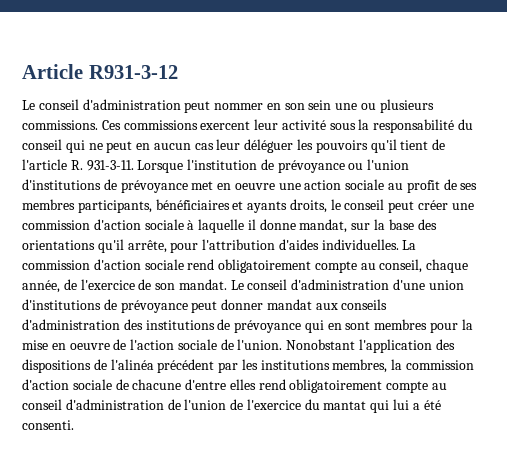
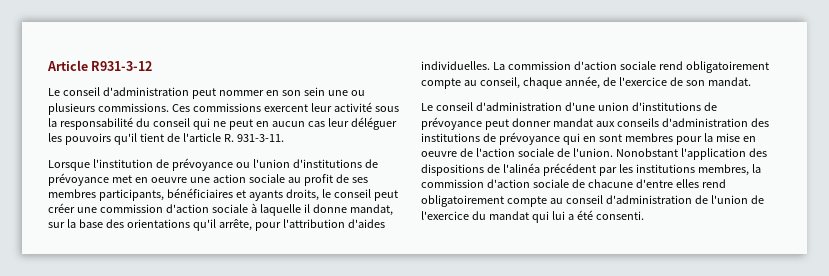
- Ces commissions exercent leur activité sous la responsabilité du conseil qui ne peut en aucun cas leur déléguer les pouvoirs qu'il tient de l'article R. 931-3-11. Lorsque l'institution de prévoyance ou l'union d'institutions de prévoyance met en oeuvre une action sociale au profit de ses membres participants, bénéficiaires et ayants droits, le conseil peut créer une commission d'action sociale à laquelle il donne mandat, sur la base des orientations qu'il arrête, pour l'attribution d'aides individuelles.
+ Ces commissions exercent leur activité sous la responsabilité du conseil qui ne peut en aucun cas leur déléguer les pouvoirs qu'il tient de l'article R. 931-3-11.
+ Lorsque l'institution de prévoyance ou l'union d'institutions de prévoyance met en oeuvre une action sociale au profit de ses membres participants, bénéficiaires et ayants droits, le conseil peut créer une commission d'action sociale à laquelle il donne mandat, sur la base des orientations qu'il arrête, pour l'attribution d'aides individuelles.
- La commission d'action sociale rend obligatoirement compte au conseil, chaque année, de l'exercice de son mandat. Le conseil d'administration d'une union d'institutions de prévoyance peut donner mandat aux conseils d'administration des institutions de prévoyance qui en sont membres pour la mise en oeuvre de l'action sociale de l'union.
+ La commission d'action sociale rend obligatoirement compte au conseil, chaque année, de l'exercice de son mandat.
+ Le conseil d'administration d'une union d'institutions de prévoyance peut donner mandat aux conseils d'administration des institutions de prévoyance qui en sont membres pour la mise en oeuvre de l'action sociale de l'union.
- Nonobstant l'application des dispositions de l'alinéa précédent par les institutions membres, la commission d'action sociale de chacune d'entre elles rend obligatoirement compte au conseil d'administration de l'union de l'exercice du mantat qui lui a été consenti.
+ Nonobstant l'application des dispositions de l'alinéa précédent par les institutions membres, la commission d'action sociale de chacune d'entre elles rend obligatoirement compte au conseil d'administration de l'union de l'exercice du mandat qui lui a été consenti.

